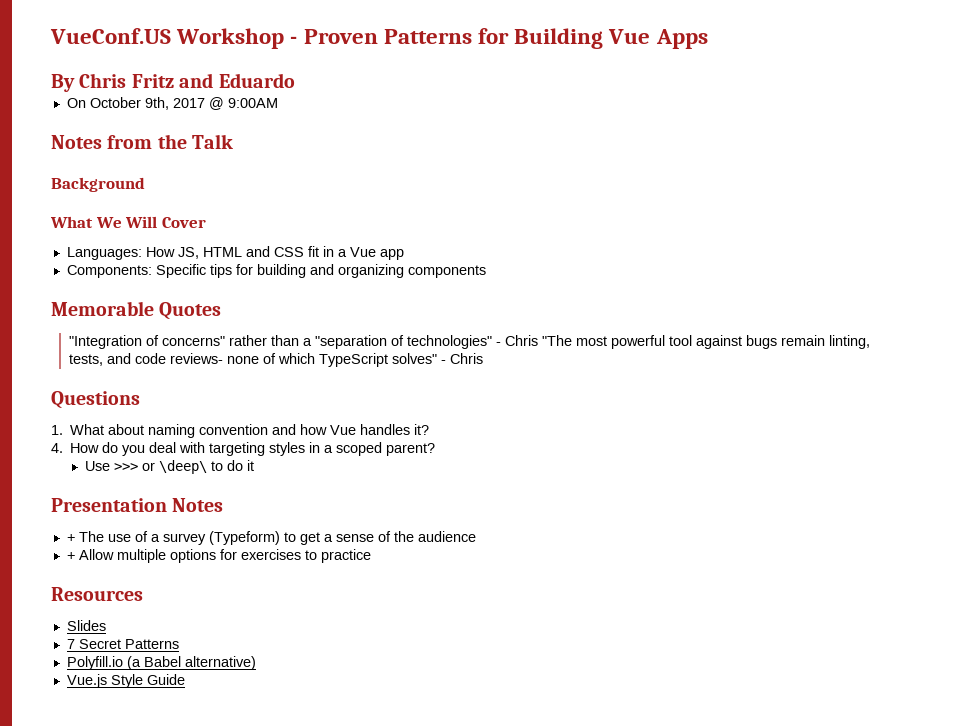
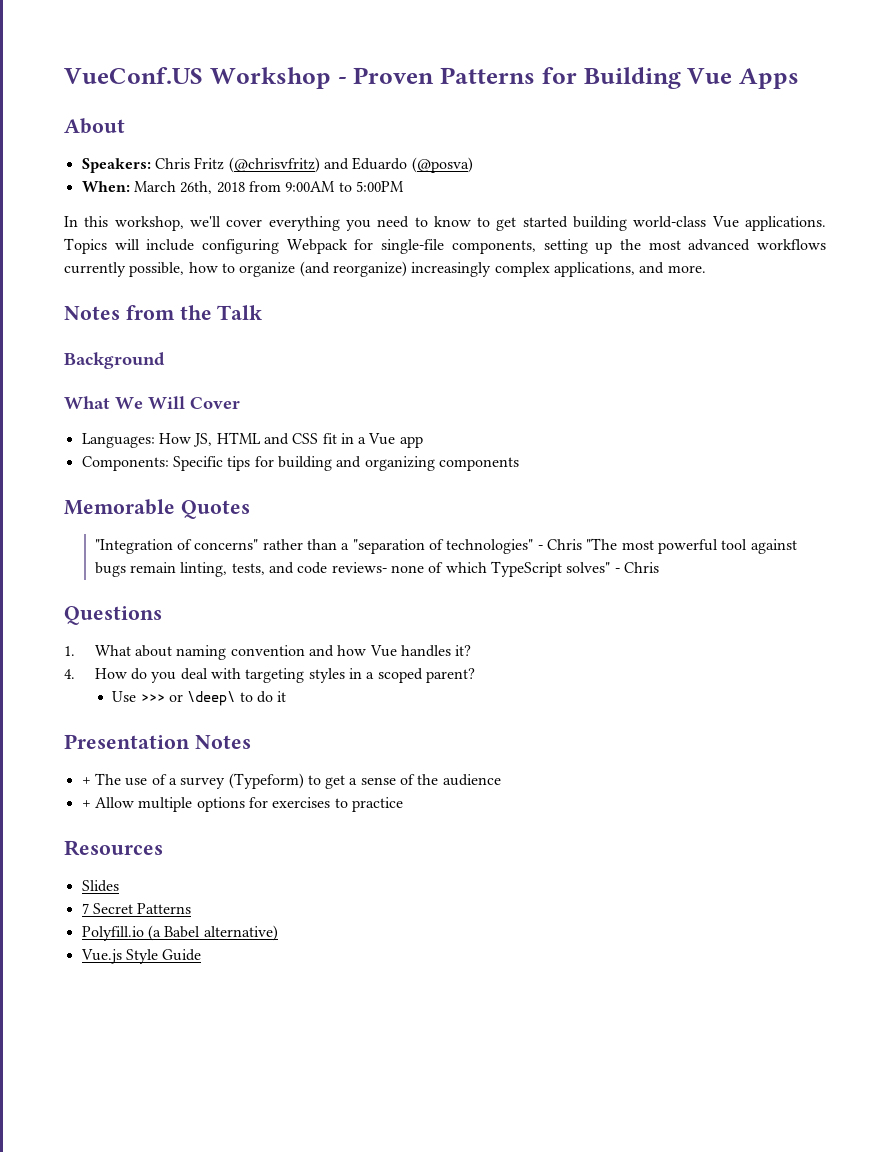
- By Chris Fritz and Eduardo
- On October 9th, 2017 @ 9:00AM
+ About
+ Speakers: Chris Fritz (@chrisvfritz) and Eduardo (@posva)
+ When: March 26th, 2018 from 9:00AM to 5:00PM
+ In this workshop, we'll cover everything you need to know to get started building world-class Vue applications. Topics will include configuring Webpack for single-file components, setting up the most advanced workflows currently possible, how to organize (and reorganize) increasingly complex applications, and more.

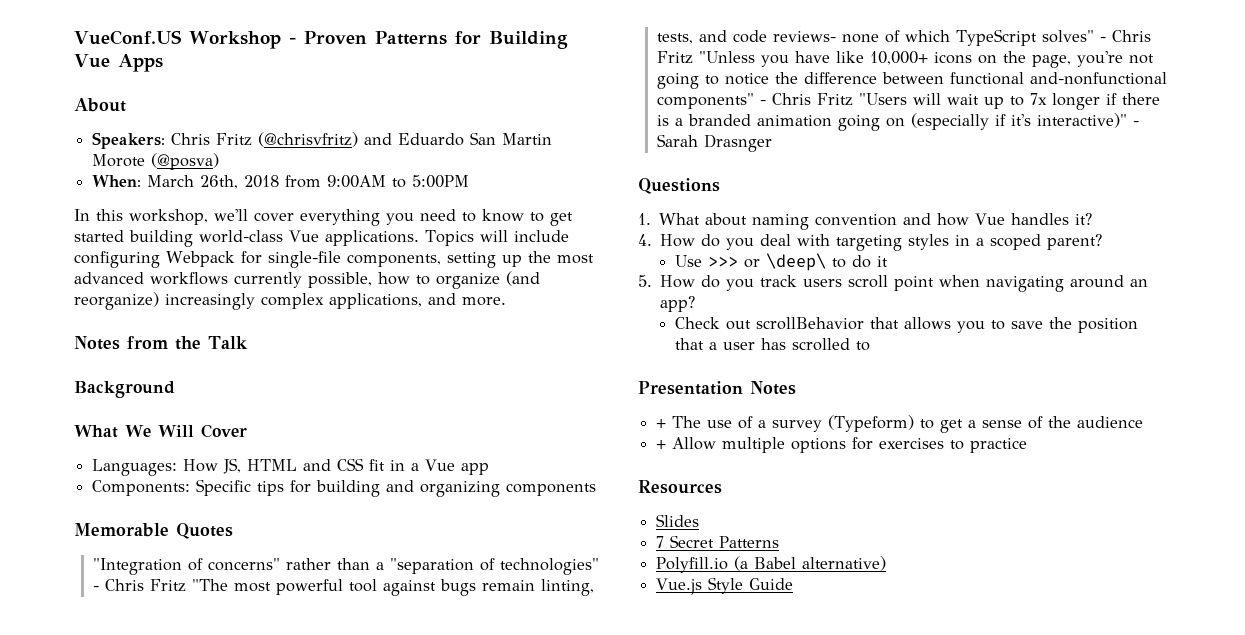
- Speakers: Chris Fritz (@chrisvfritz) and Eduardo (@posva)
+ Speakers: Chris Fritz (@chrisvfritz) and Eduardo San Martin Morote (@posva)
- "Integration of concerns" rather than a "separation of technologies" - Chris "The most powerful tool against bugs remain linting, tests, and code reviews- none of which TypeScript solves" - Chris
+ "Integration of concerns" rather than a "separation of technologies" - Chris Fritz "The most powerful tool against bugs remain linting, tests, and code reviews- none of which TypeScript solves" - Chris Fritz "Unless you have like 10,000+ icons on the page, you're not going to notice the difference between functional and-nonfunctional components" - Chris Fritz "Users will wait up to 7x longer if there is a branded animation going on (especially if it's interactive)" - Sarah Drasnger
+ 5. How do you track users scroll point when navigating around an app?
+ Check out scrollBehavior that allows you to save the position that a user has scrolled to

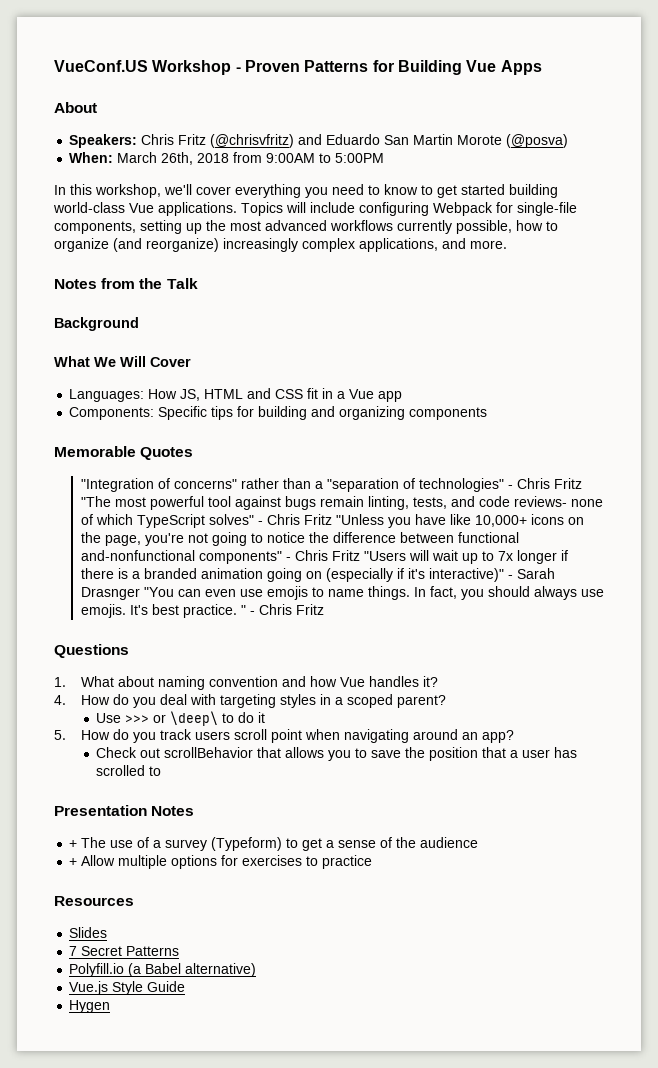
- "Integration of concerns" rather than a "separation of technologies" - Chris Fritz "The most powerful tool against bugs remain linting, tests, and code reviews- none of which TypeScript solves" - Chris Fritz "Unless you have like 10,000+ icons on the page, you're not going to notice the difference between functional and-nonfunctional components" - Chris Fritz "Users will wait up to 7x longer if there is a branded animation going on (especially if it's interactive)" - Sarah Drasnger
+ "Integration of concerns" rather than a "separation of technologies" - Chris Fritz "The most powerful tool against bugs remain linting, tests, and code reviews- none of which TypeScript solves" - Chris Fritz "Unless you have like 10,000+ icons on the page, you're not going to notice the difference between functional and-nonfunctional components" - Chris Fritz "Users will wait up to 7x longer if there is a branded animation going on (especially if it's interactive)" - Sarah Drasnger "You can even use emojis to name things. In fact, you should always use emojis. It's best practice. " - Chris Fritz
+ Hygen

